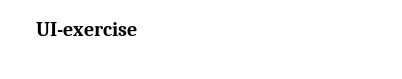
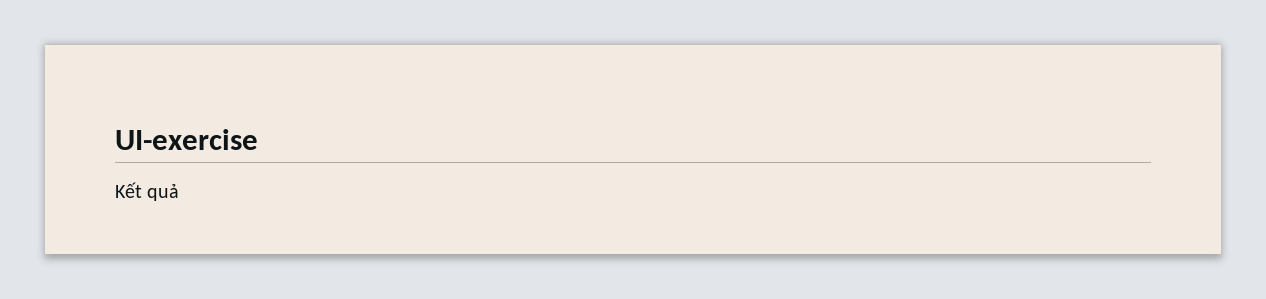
+ Kết quả

